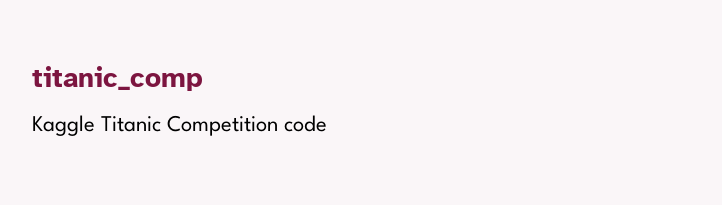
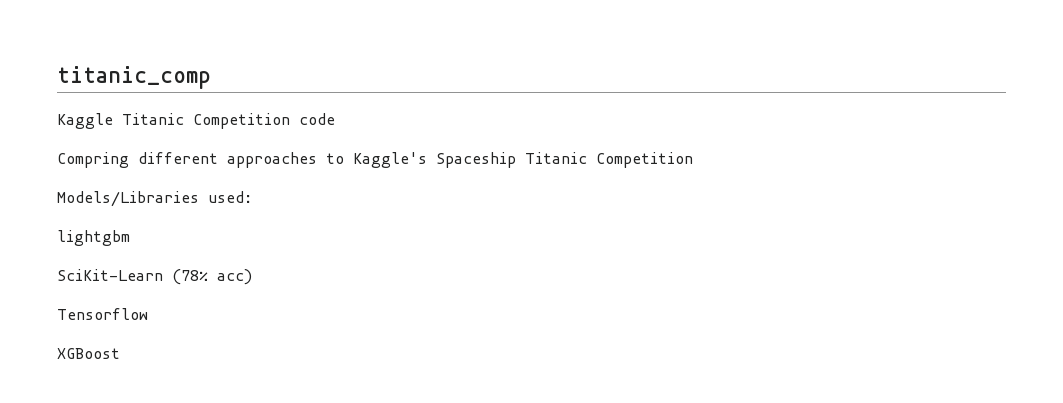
+ Compring different approaches to Kaggle's Spaceship Titanic Competition
+ Models/Libraries used:
+ lightgbm
+ SciKit-Learn (78% acc)
+ Tensorflow
+ XGBoost

